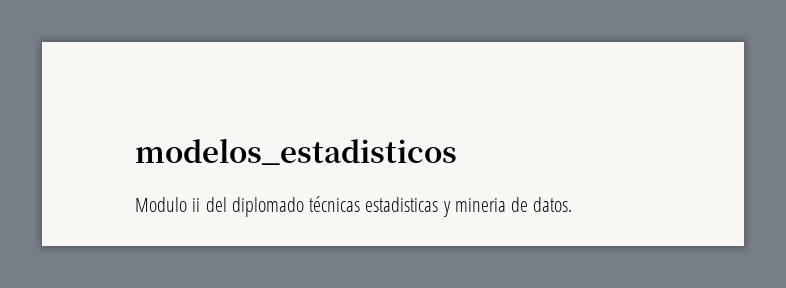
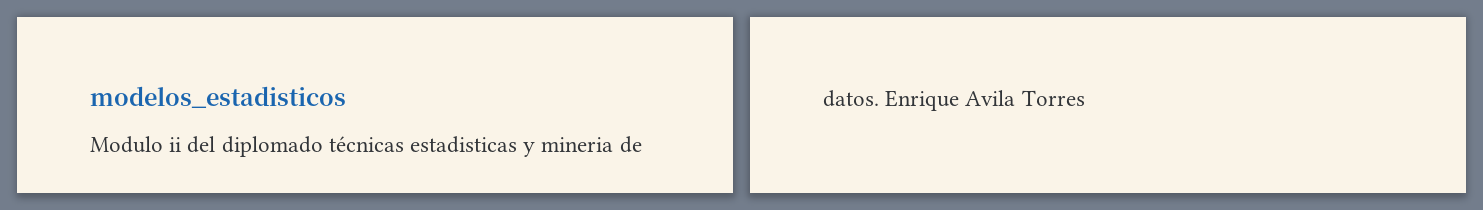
+ Enrique Avila Torres

